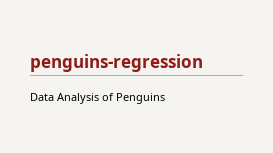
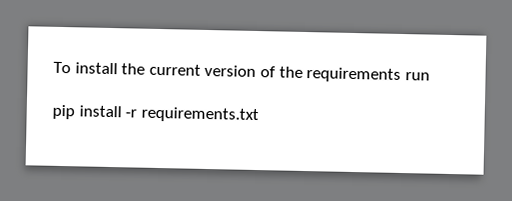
- penguins-regression
- Data Analysis of Penguins
+ To install the current version of the requirements run
+ pip install -r requirements.txt

